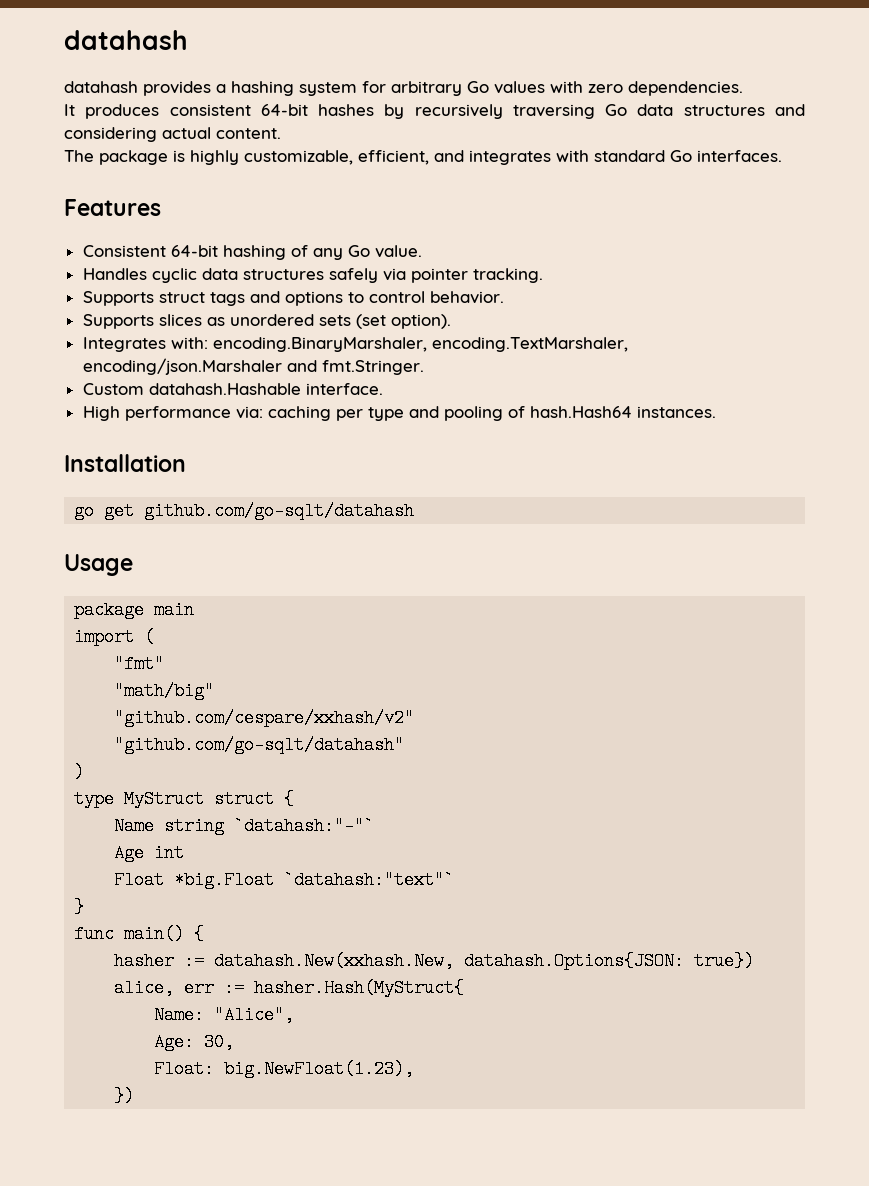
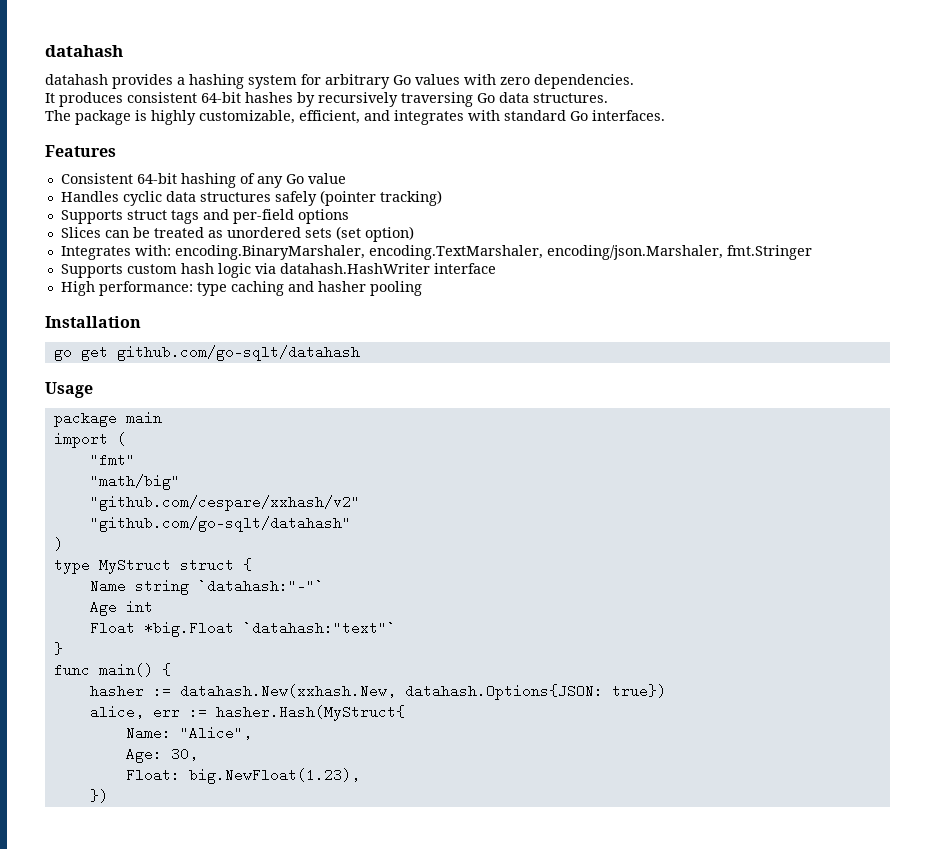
- It produces consistent 64-bit hashes by recursively traversing Go data structures and considering actual content.
+ It produces consistent 64-bit hashes by recursively traversing Go data structures.
- Consistent 64-bit hashing of any Go value.
+ Consistent 64-bit hashing of any Go value
- Handles cyclic data structures safely via pointer tracking.
+ Handles cyclic data structures safely (pointer tracking)
- Supports struct tags and options to control behavior.
- Supports slices as unordered sets (set option).
+ Supports struct tags and per-field options
+ Slices can be treated as unordered sets (set option)
- Integrates with: encoding.BinaryMarshaler, encoding.TextMarshaler, encoding/json.Marshaler and fmt.Stringer.
- Custom datahash.Hashable interface.
- High performance via: caching per type and pooling of hash.Hash64 instances.
+ Integrates with: encoding.BinaryMarshaler, encoding.TextMarshaler, encoding/json.Marshaler, fmt.Stringer
+ Supports custom hash logic via datahash.HashWriter interface
+ High performance: type caching and hasher pooling

